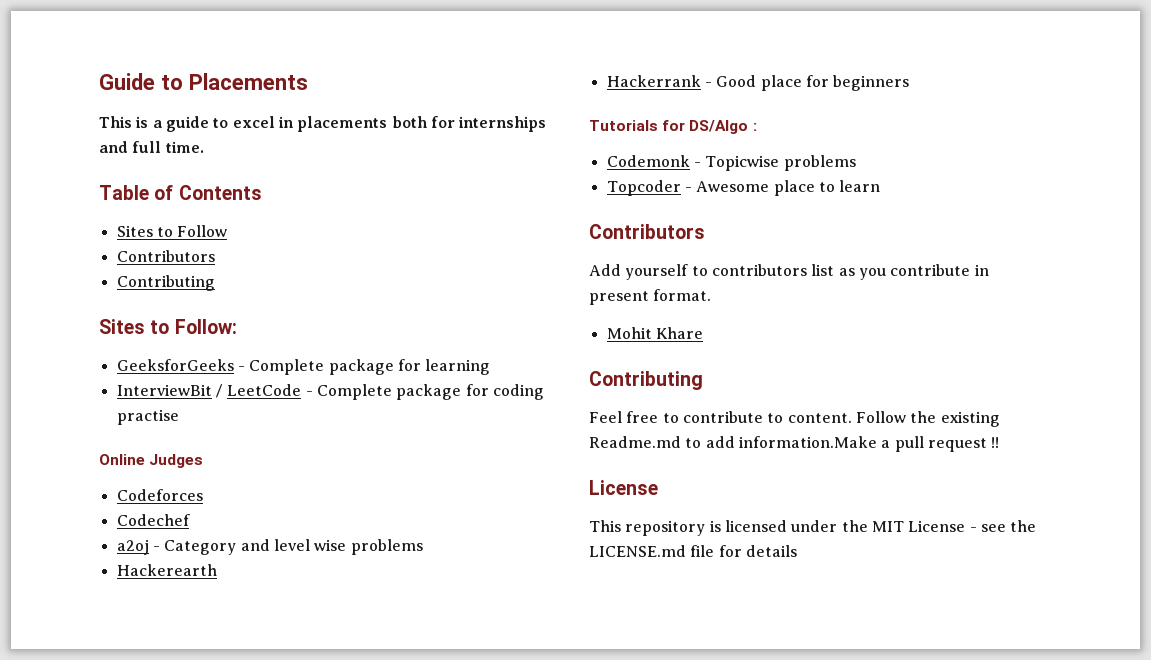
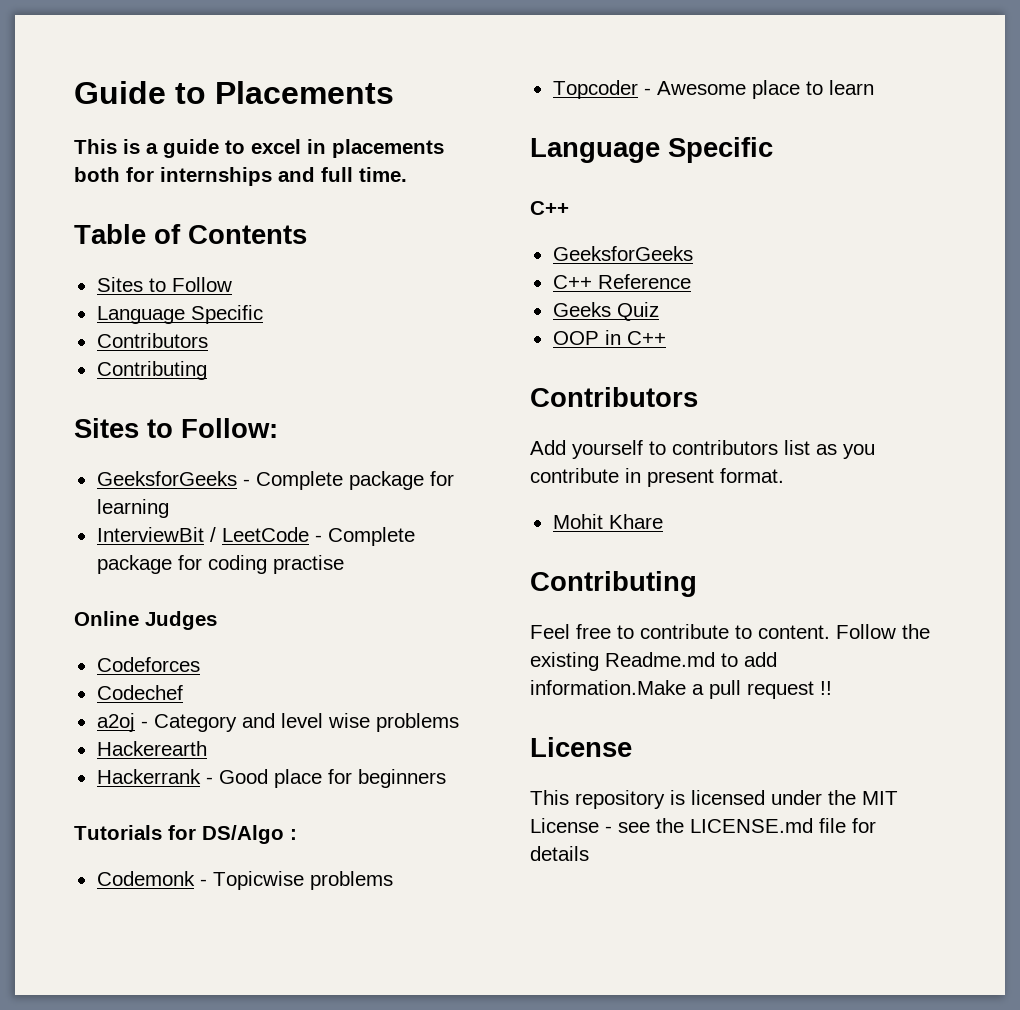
  Sites to Follow
+ Language Specific
  Topcoder - Awesome place to learn
+ Language Specific
+ C++
+ GeeksforGeeks
+ C++ Reference
+ Geeks Quiz
+ OOP in C++

